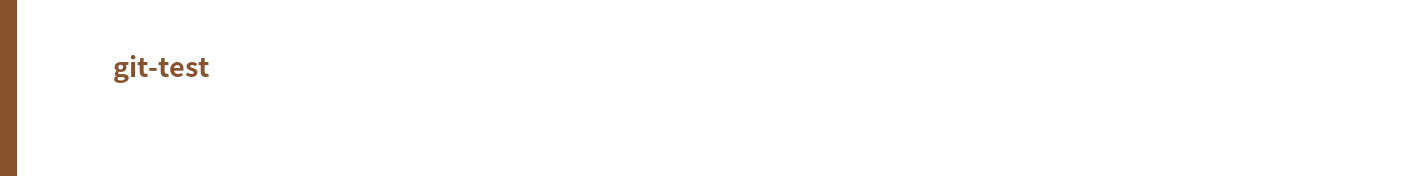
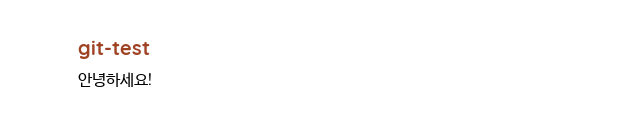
+ 안녕하세요!

